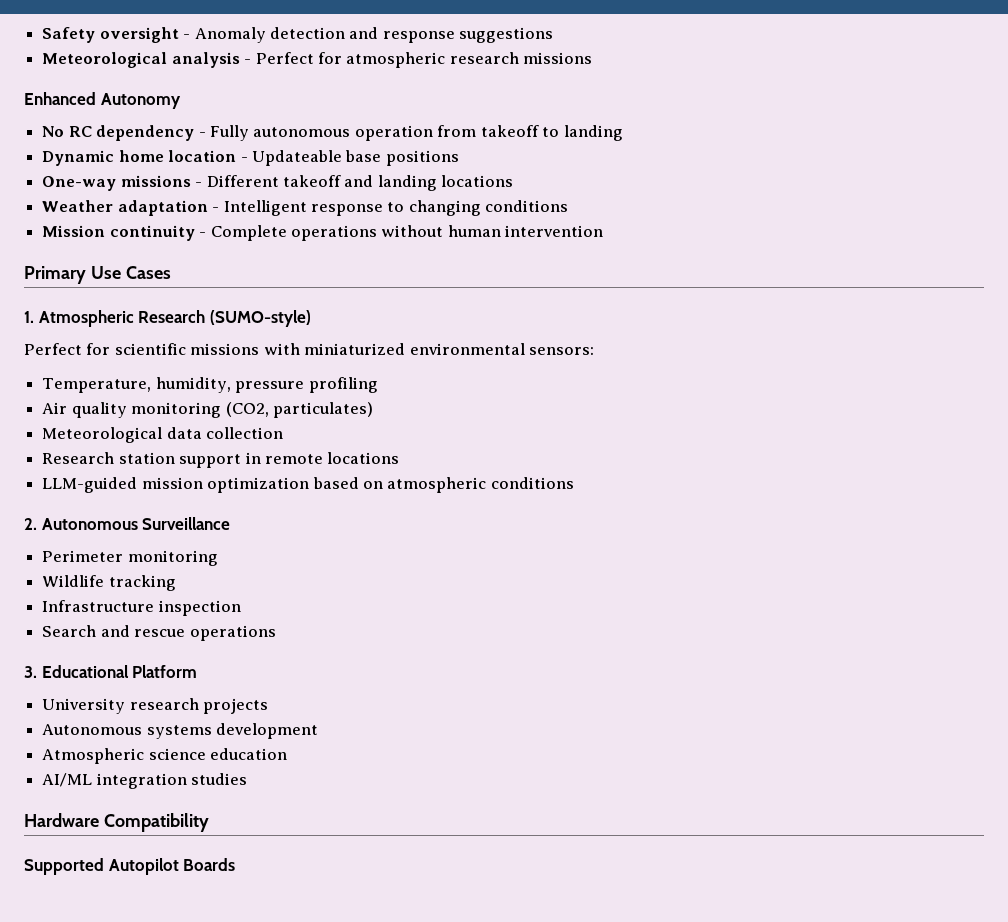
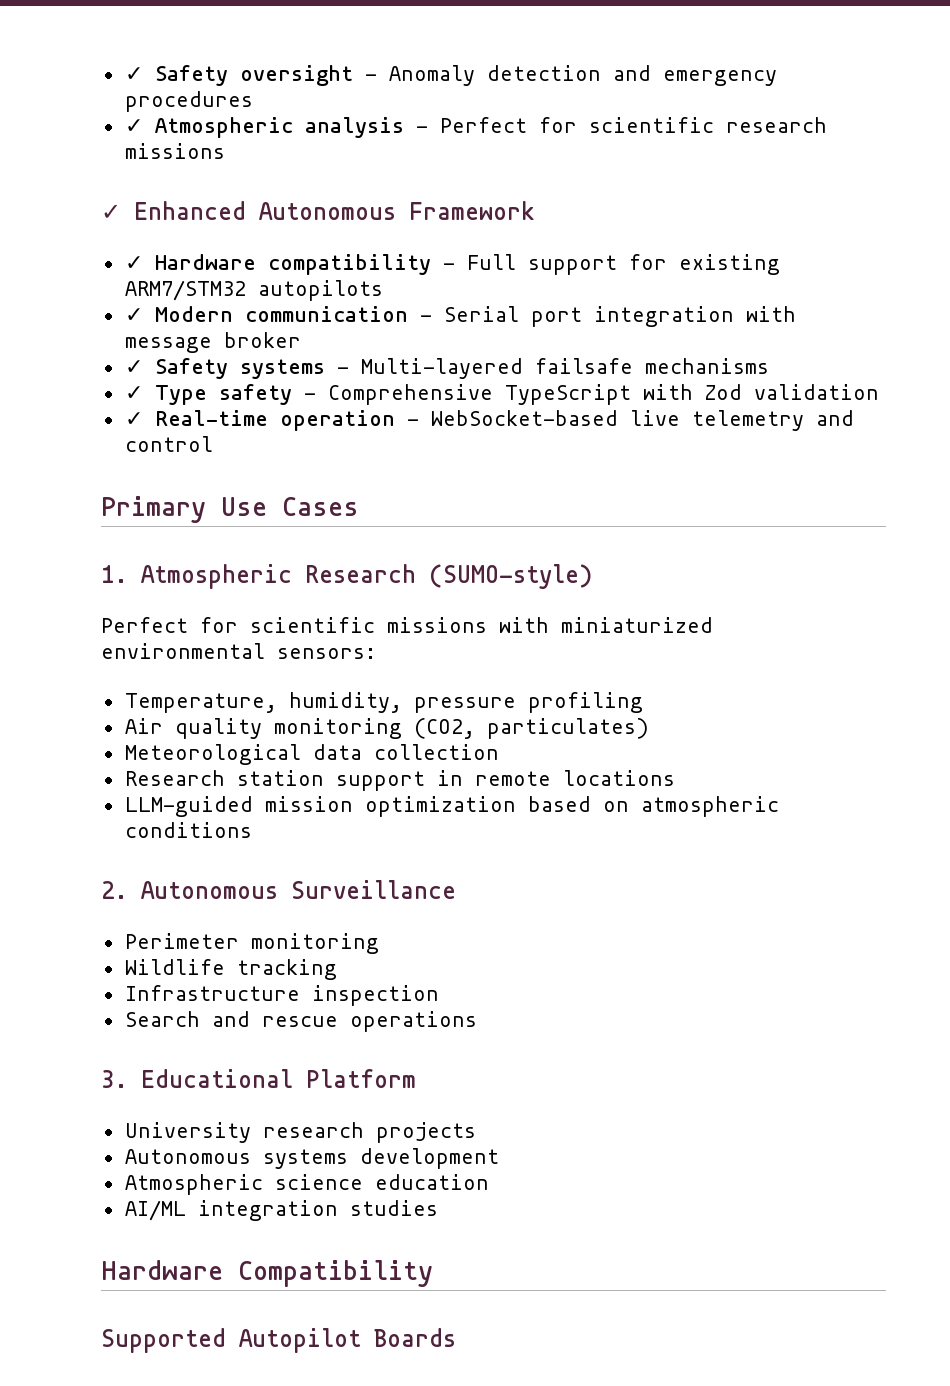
- Safety oversight - Anomaly detection and response suggestions
- Meteorological analysis - Perfect for atmospheric research missions
+ ✓ Safety oversight - Anomaly detection and emergency procedures
+ ✓ Atmospheric analysis - Perfect for scientific research missions
- Enhanced Autonomy
- No RC dependency - Fully autonomous operation from takeoff to landing
- Dynamic home location - Updateable base positions
- One-way missions - Different takeoff and landing locations
- Weather adaptation - Intelligent response to changing conditions
- Mission continuity - Complete operations without human intervention
+ ✓ Enhanced Autonomous Framework
+ ✓ Hardware compatibility - Full support for existing ARM7/STM32 autopilots
+ ✓ Modern communication - Serial port integration with message broker
+ ✓ Safety systems - Multi-layered failsafe mechanisms
+ ✓ Type safety - Comprehensive TypeScript with Zod validation
+ ✓ Real-time operation - WebSocket-based live telemetry and control

